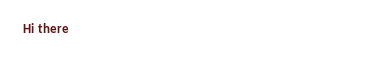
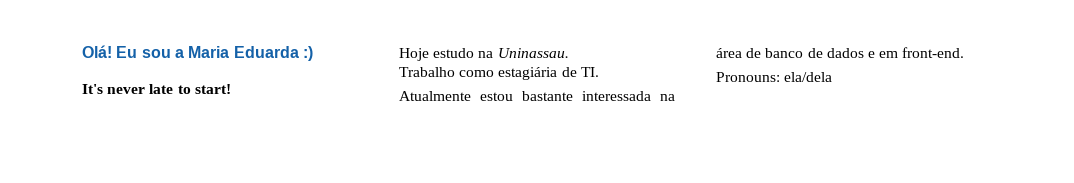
- Hi there
+ Olá! Eu sou a Maria Eduarda :)
+ It's never late to start!
+ Hoje estudo na Uninassau.
+ Trabalho como estagiária de TI.
+ Atualmente estou bastante interessada na área de banco de dados e em front-end.
+ Pronouns: ela/dela

